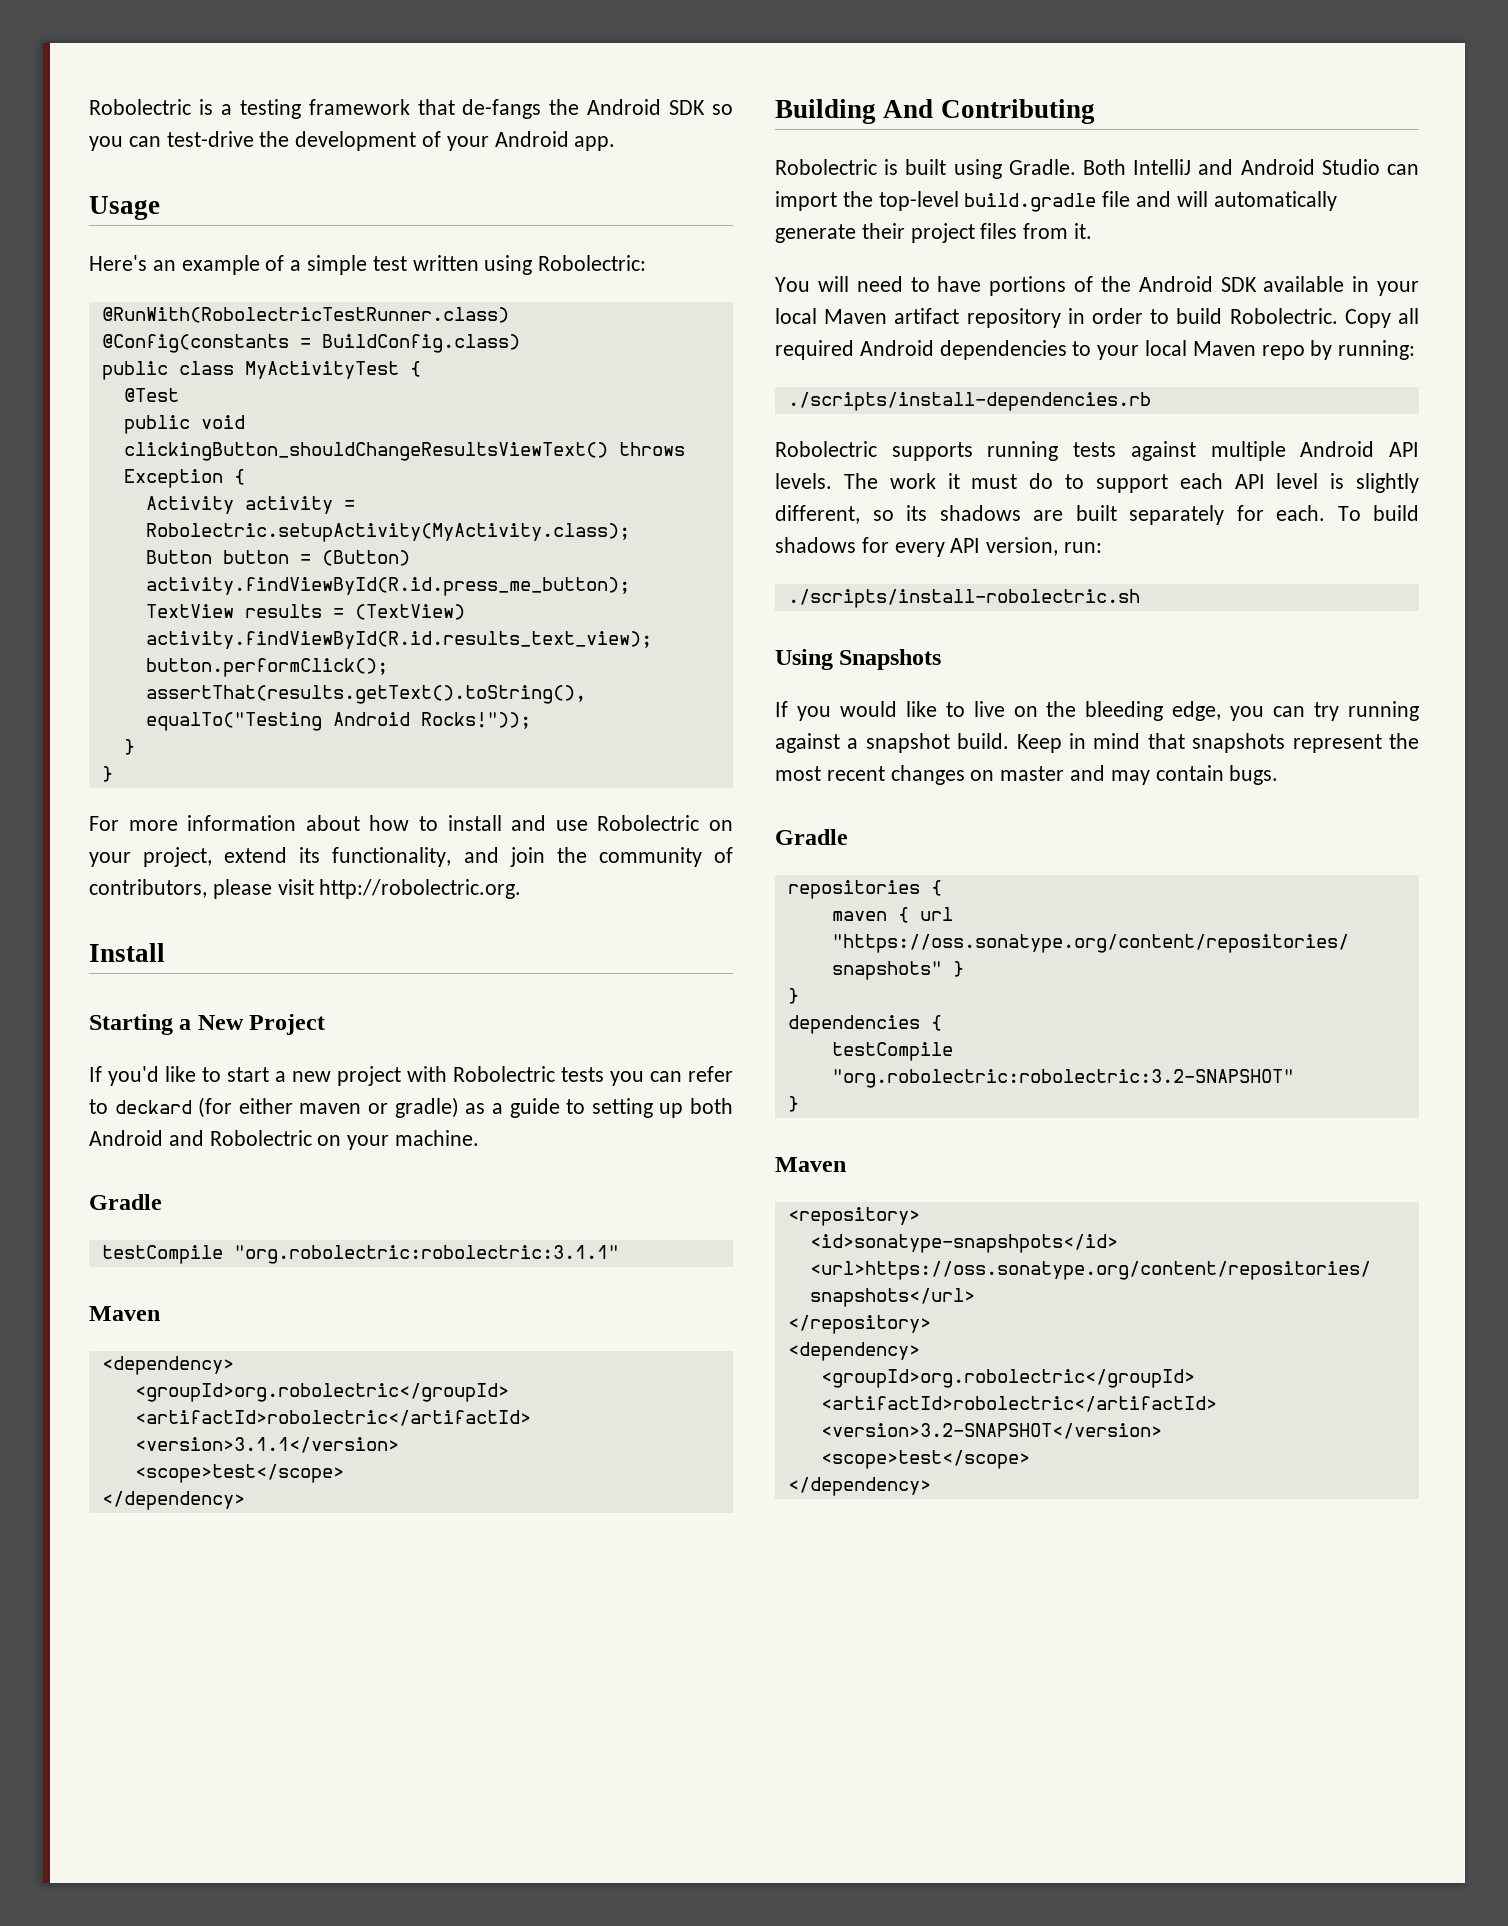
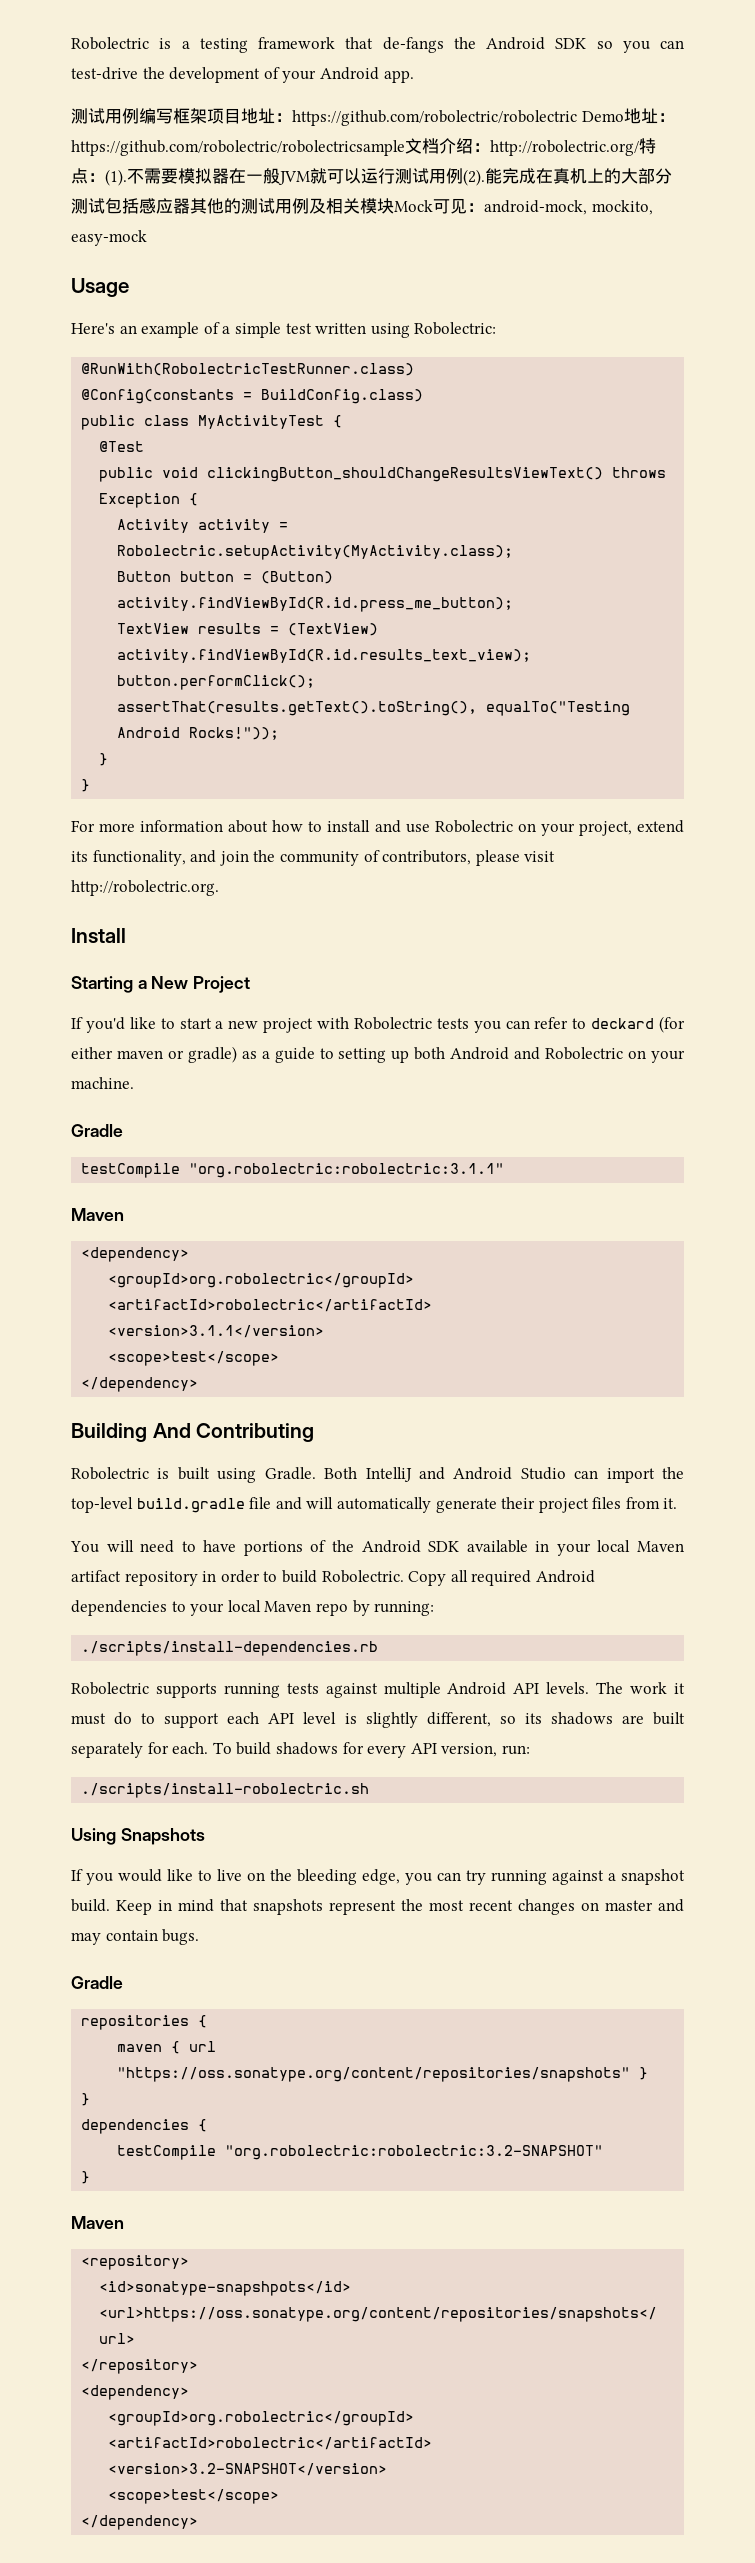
+ 测试用例编写框架项目地址：https://github.com/robolectric/robolectric Demo地址：https://github.com/robolectric/robolectricsample文档介绍：http://robolectric.org/特点：(1).不需要模拟器在一般JVM就可以运行测试用例(2).能完成在真机上的大部分测试包括感应器其他的测试用例及相关模块Mock可见：android-mock, mockito, easy-mock

